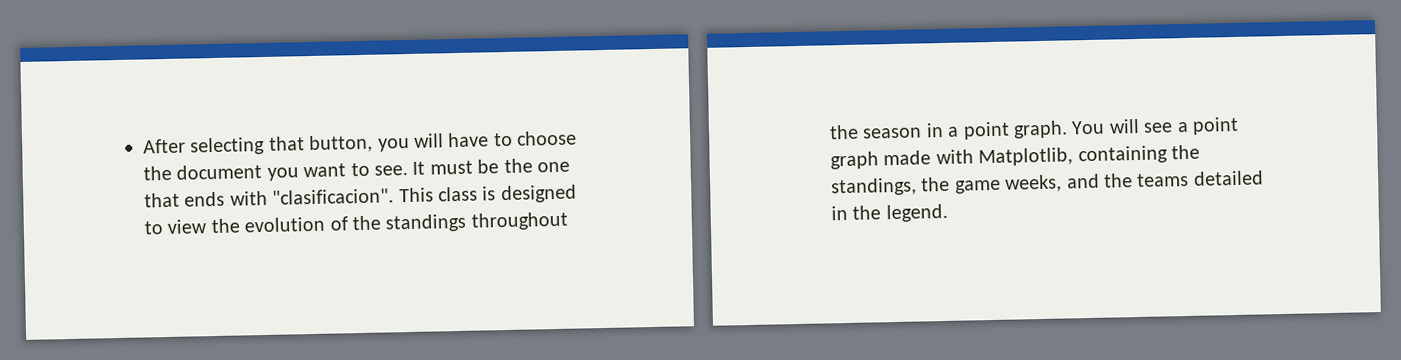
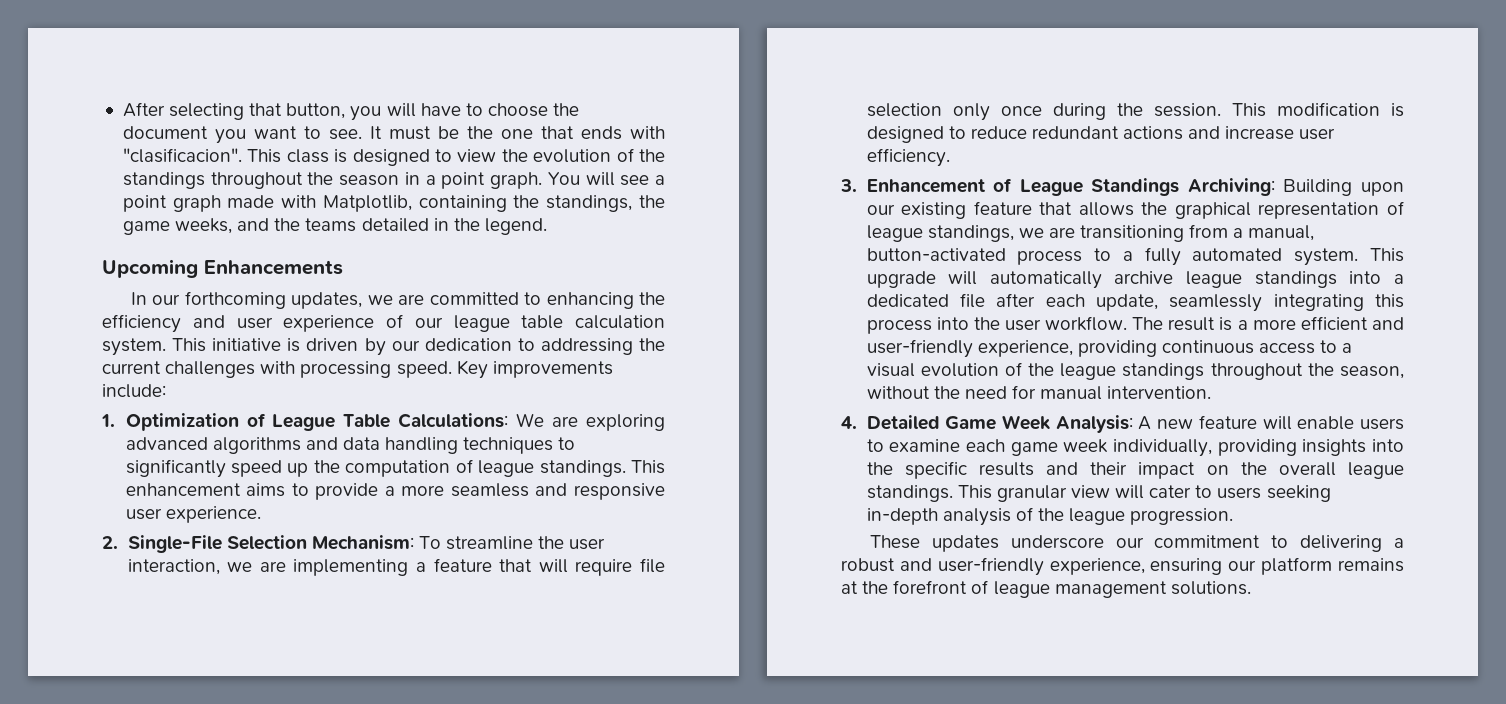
+ Upcoming Enhancements
+ In our forthcoming updates, we are committed to enhancing the efficiency and user experience of our league table calculation system. This initiative is driven by our dedication to addressing the current challenges with processing speed. Key improvements include:
+ 1. Optimization of League Table Calculations: We are exploring advanced algorithms and data handling techniques to significantly speed up the computation of league standings. This enhancement aims to provide a more seamless and responsive user experience.
+ 2. Single-File Selection Mechanism: To streamline the user interaction, we are implementing a feature that will require file selection only once during the session. This modification is designed to reduce redundant actions and increase user efficiency.
+ 3. Enhancement of League Standings Archiving: Building upon our existing feature that allows the graphical representation of league standings, we are transitioning from a manual, button-activated process to a fully automated system. This upgrade will automatically archive league standings into a dedicated file after each update, seamlessly integrating this process into the user workflow. The result is a more efficient and user-friendly experience, providing continuous access to a visual evolution of the league standings throughout the season, without the need for manual intervention.
+ 4. Detailed Game Week Analysis: A new feature will enable users to examine each game week individually, providing insights into the specific results and their impact on the overall league standings. This granular view will cater to users seeking in-depth analysis of the league progression.
+ These updates underscore our commitment to delivering a robust and user-friendly experience, ensuring our platform remains at the forefront of league management solutions.

